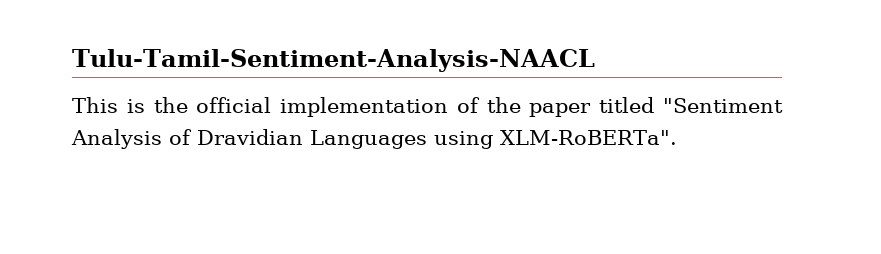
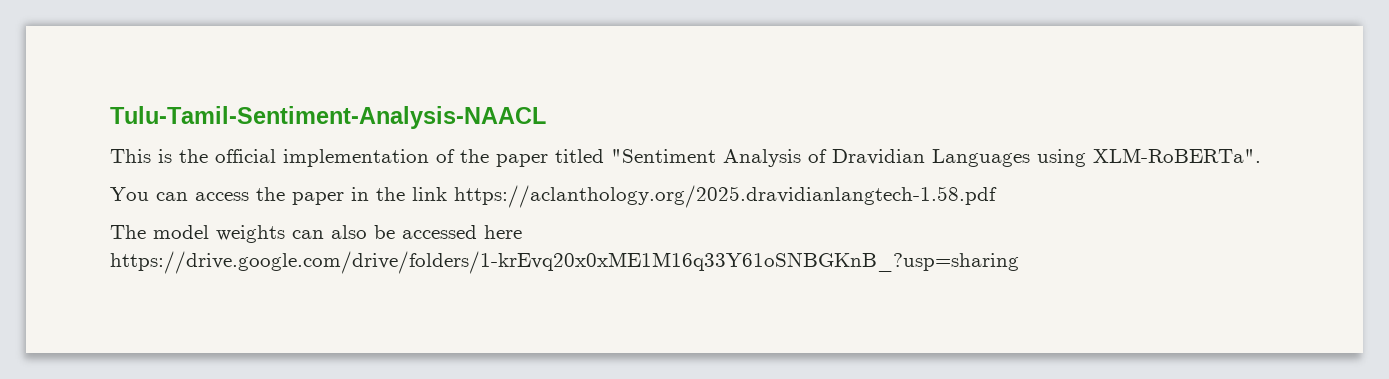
+ You can access the paper in the link https://aclanthology.org/2025.dravidianlangtech-1.58.pdf
+ The model weights can also be accessed here https://drive.google.com/drive/folders/1-krEvq20x0xME1M16q33Y61oSNBGKnB_?usp=sharing

